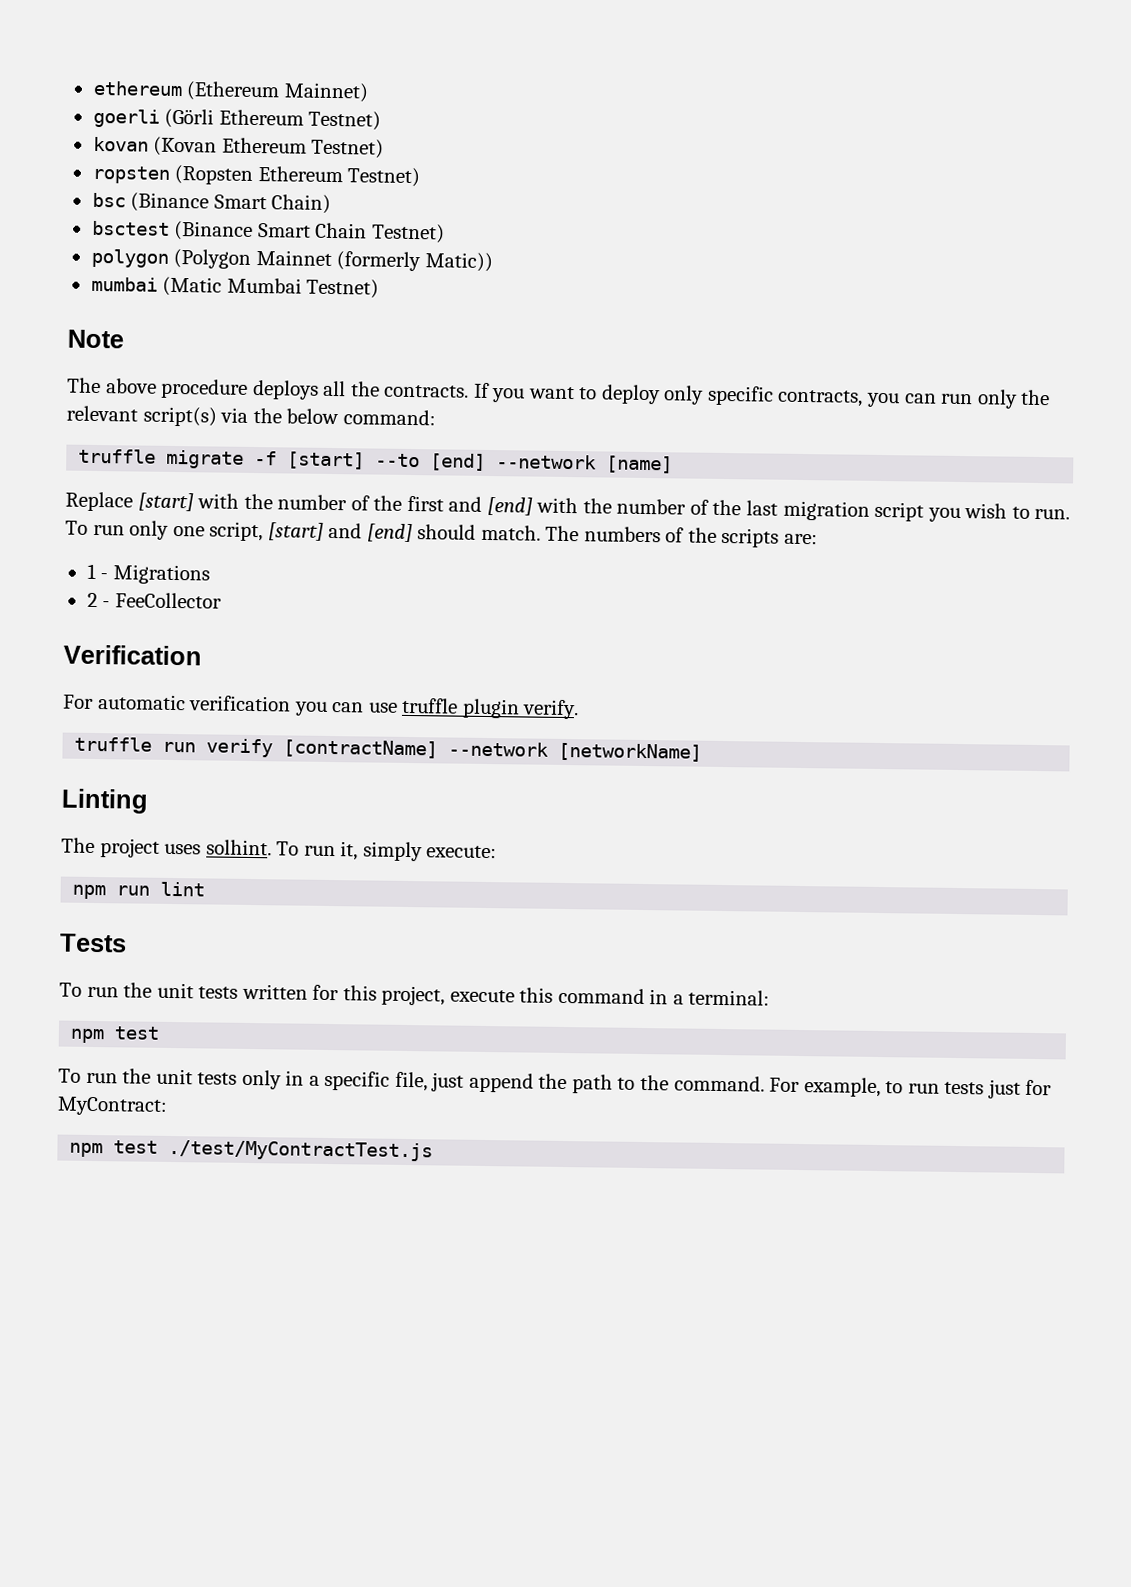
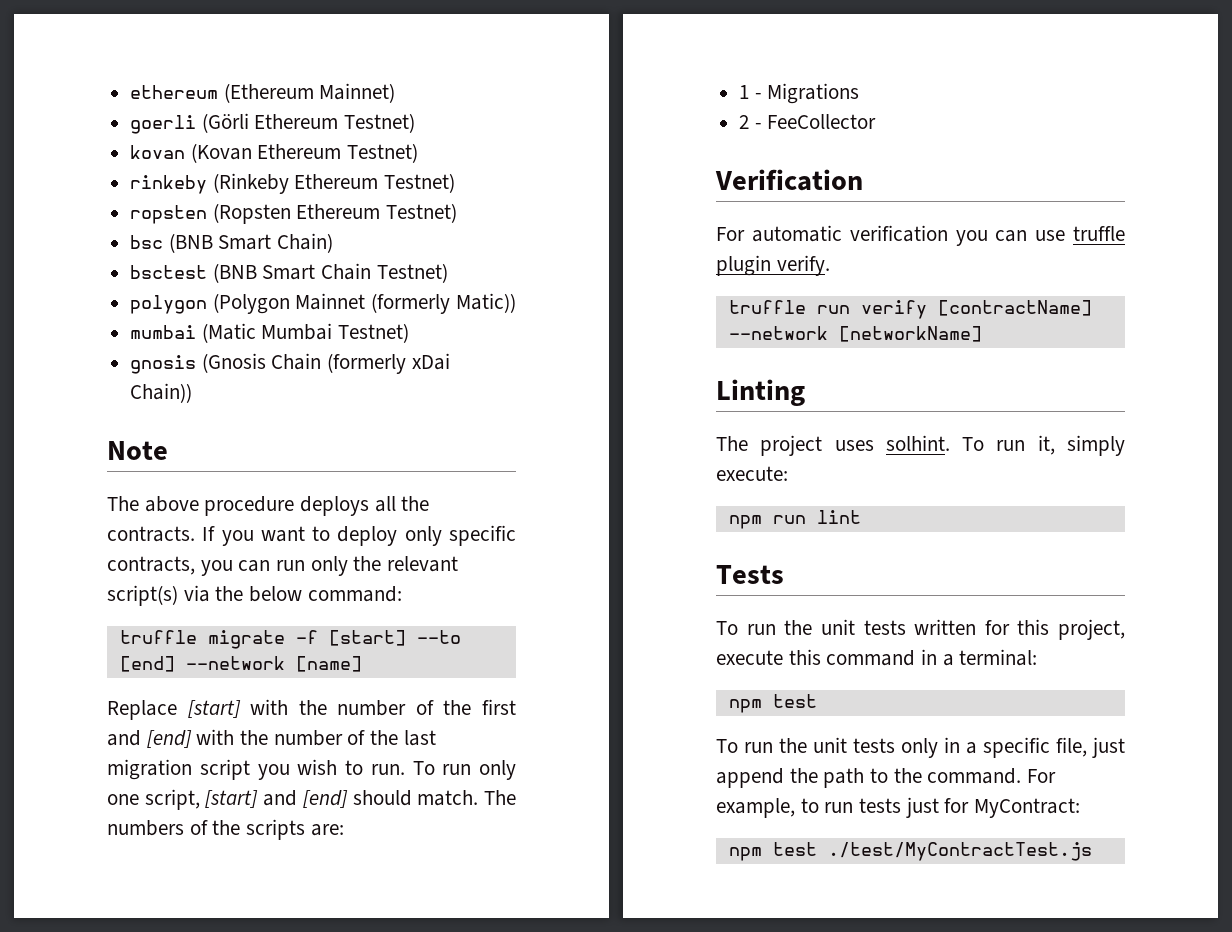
+ rinkeby (Rinkeby Ethereum Testnet)
- bsc (Binance Smart Chain)
+ bsc (BNB Smart Chain)
- bsctest (Binance Smart Chain Testnet)
+ bsctest (BNB Smart Chain Testnet)
+ gnosis (Gnosis Chain (formerly xDai Chain))

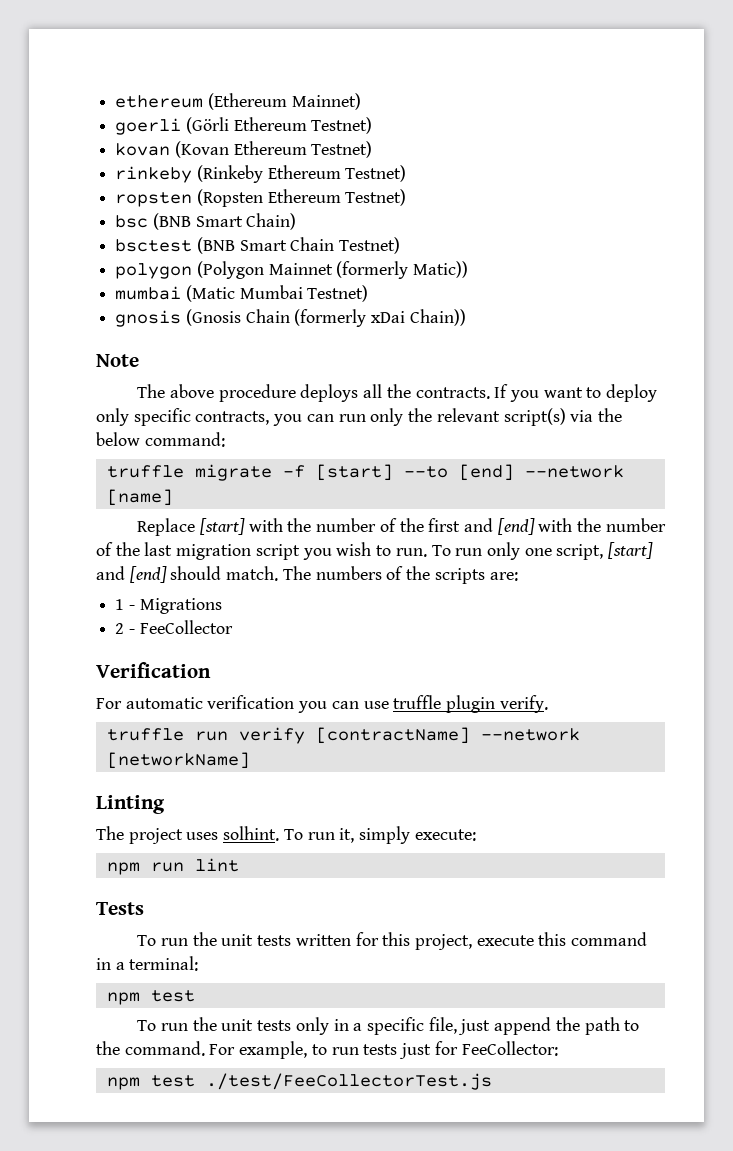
- For example, to run tests just for MyContract:
- npm test ./test/MyContractTest.js
+ For example, to run tests just for FeeCollector:
+ npm test ./test/FeeCollectorTest.js

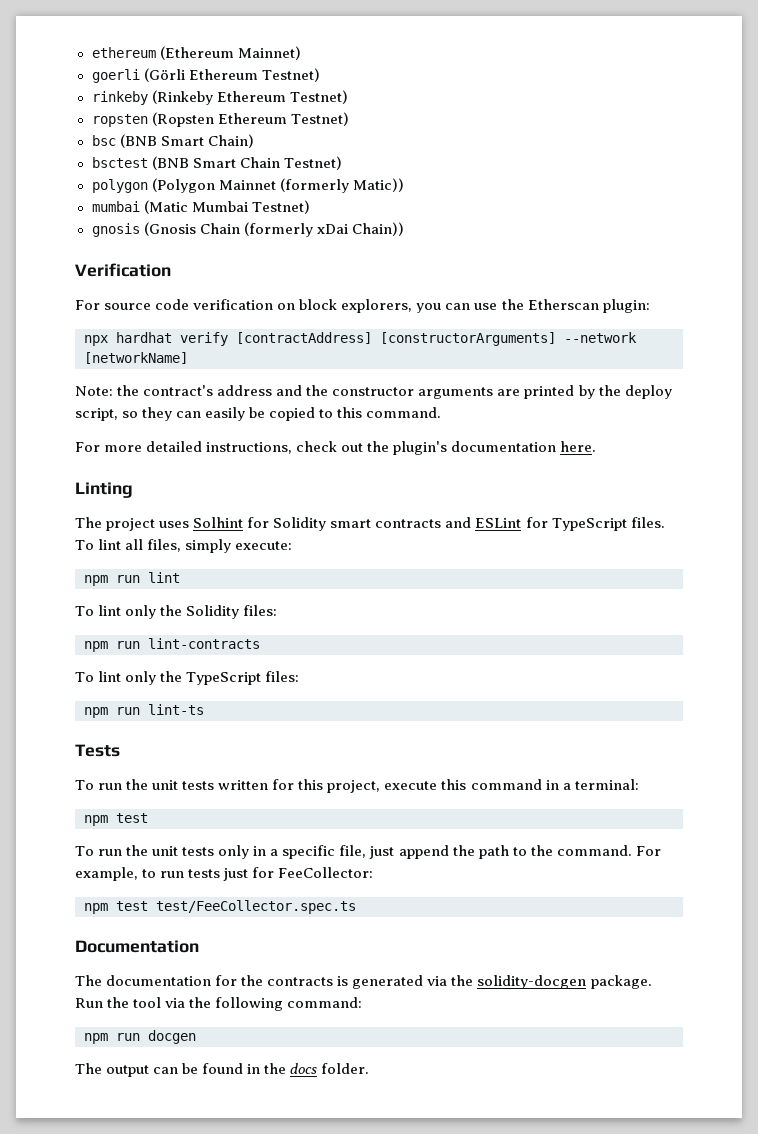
- kovan (Kovan Ethereum Testnet)
- Note
- The above procedure deploys all the contracts. If you want to deploy only specific contracts, you can run only the relevant script(s) via the below command:
- truffle migrate -f [start] --to [end] --network [name]
- Replace [start] with the number of the first and [end] with the number of the last migration script you wish to run. To run only one script, [start] and [end] should match. The numbers of the scripts are:
- 1 - Migrations
- 2 - FeeCollector
  Verification
- For automatic verification you can use truffle plugin verify.
- truffle run verify [contractName] --network [networkName]
+ For source code verification on block explorers, you can use the Etherscan plugin:
+ npx hardhat verify [contractAddress] [constructorArguments] --network [networkName]
+ Note: the contract's address and the constructor arguments are printed by the deploy script, so they can easily be copied to this command.
+ For more detailed instructions, check out the plugin's documentation here.
  Linting
- The project uses solhint. To run it, simply execute:
+ The project uses Solhint for Solidity smart contracts and ESLint for TypeScript files. To lint all files, simply execute:
+ To lint only the Solidity files:
+ npm run lint-contracts
+ To lint only the TypeScript files:
+ npm run lint-ts
- npm test ./test/FeeCollectorTest.js
+ npm test test/FeeCollector.spec.ts
+ Documentation
+ The documentation for the contracts is generated via the solidity-docgen package. Run the tool via the following command:
+ npm run docgen
+ The output can be found in the docs folder.

